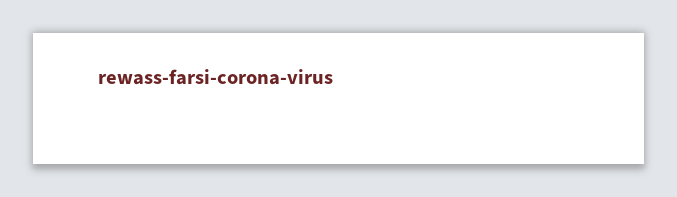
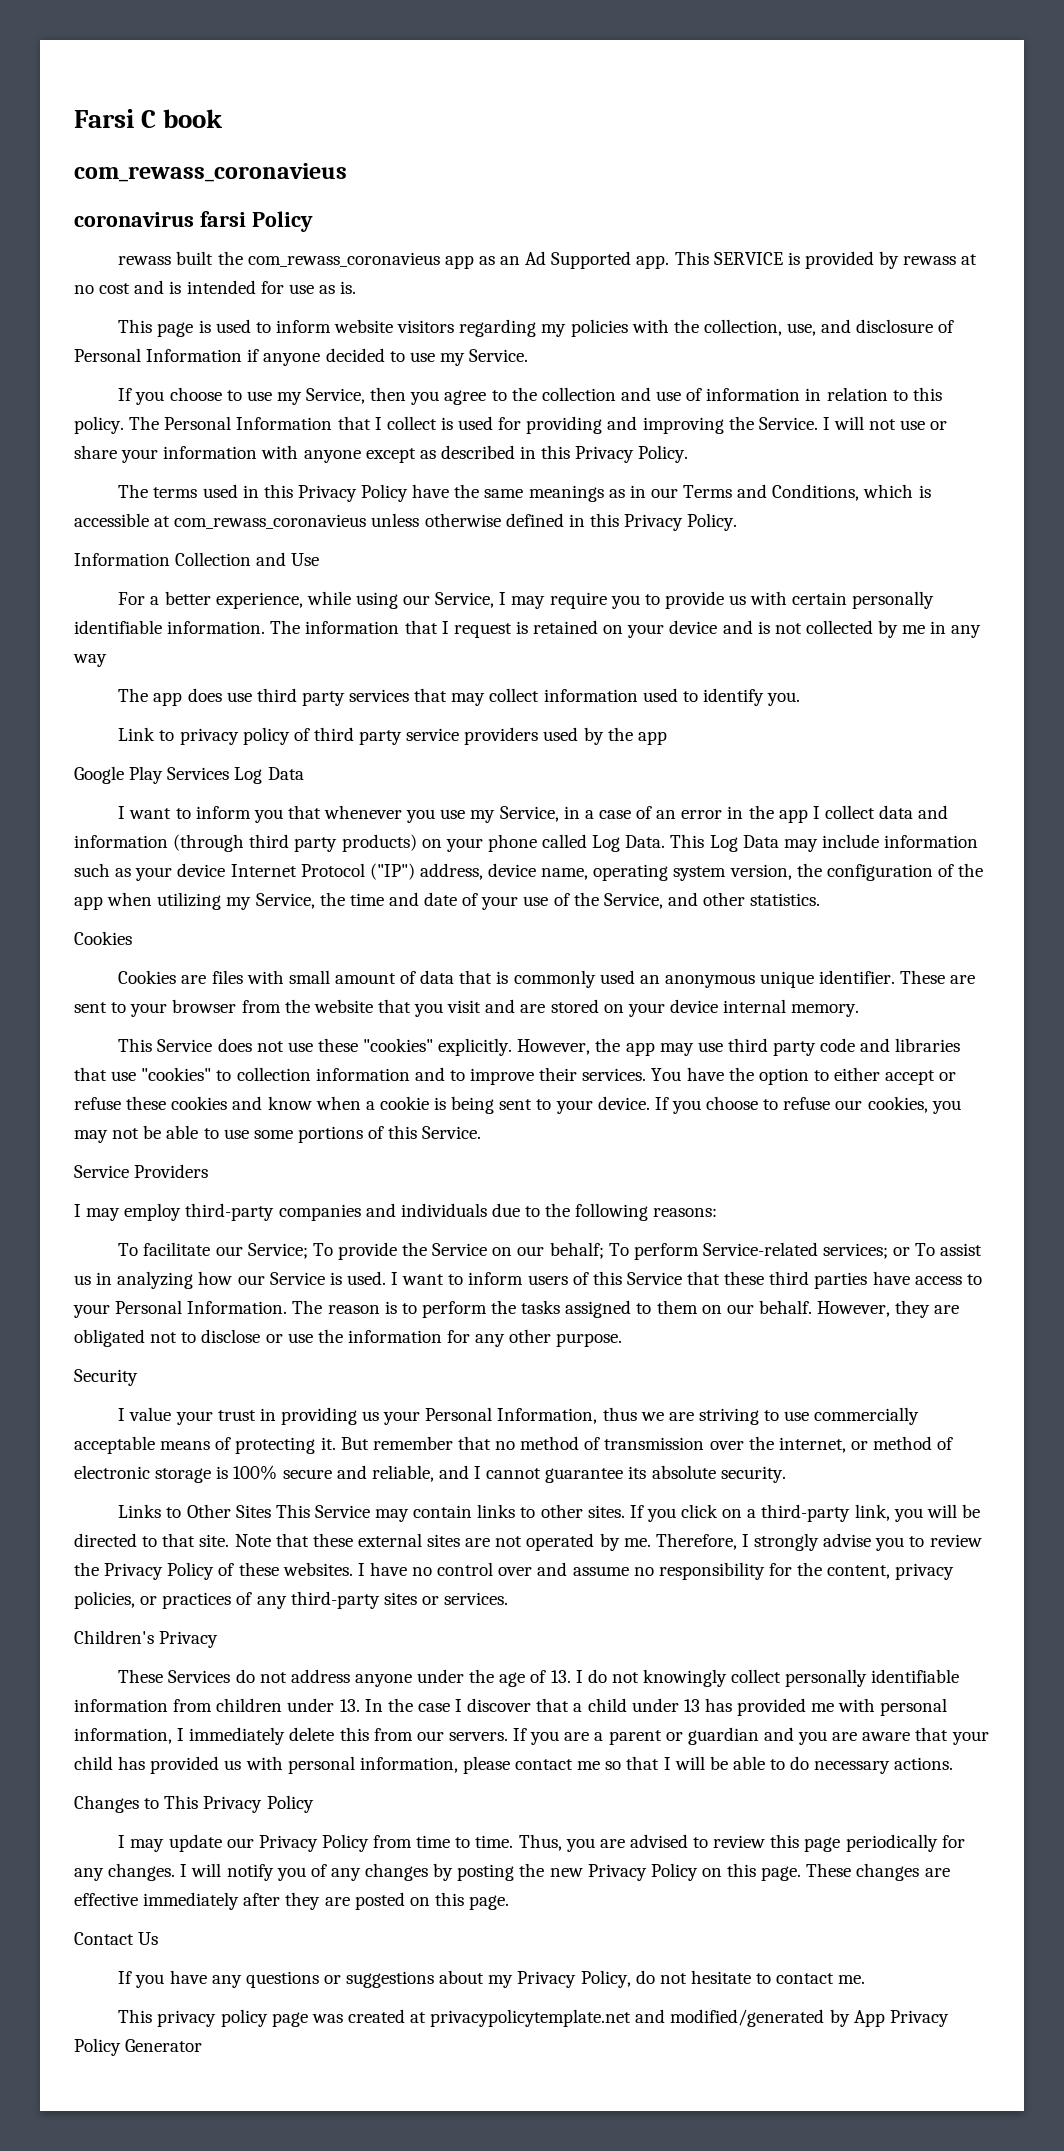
- rewass-farsi-corona-virus
+ Farsi C book
+ com_rewass_coronavieus
+ coronavirus farsi Policy
+ rewass built the com_rewass_coronavieus app as an Ad Supported app. This SERVICE is provided by rewass at no cost and is intended for use as is.
+ This page is used to inform website visitors regarding my policies with the collection, use, and disclosure of Personal Information if anyone decided to use my Service.
+ If you choose to use my Service, then you agree to the collection and use of information in relation to this policy. The Personal Information that I collect is used for providing and improving the Service. I will not use or share your information with anyone except as described in this Privacy Policy.
+ The terms used in this Privacy Policy have the same meanings as in our Terms and Conditions, which is accessible at com_rewass_coronavieus unless otherwise defined in this Privacy Policy.
+ Information Collection and Use
+ For a better experience, while using our Service, I may require you to provide us with certain personally identifiable information. The information that I request is retained on your device and is not collected by me in any way
+ The app does use third party services that may collect information used to identify you.
+ Link to privacy policy of third party service providers used by the app
+ Google Play Services Log Data
+ I want to inform you that whenever you use my Service, in a case of an error in the app I collect data and information (through third party products) on your phone called Log Data. This Log Data may include information such as your device Internet Protocol ("IP") address, device name, operating system version, the configuration of the app when utilizing my Service, the time and date of your use of the Service, and other statistics.
+ Cookies
+ Cookies are files with small amount of data that is commonly used an anonymous unique identifier. These are sent to your browser from the website that you visit and are stored on your device internal memory.
+ This Service does not use these "cookies" explicitly. However, the app may use third party code and libraries that use "cookies" to collection information and to improve their services. You have the option to either accept or refuse these cookies and know when a cookie is being sent to your device. If you choose to refuse our cookies, you may not be able to use some portions of this Service.
+ Service Providers
+ I may employ third-party companies and individuals due to the following reasons:
+ To facilitate our Service; To provide the Service on our behalf; To perform Service-related services; or To assist us in analyzing how our Service is used. I want to inform users of this Service that these third parties have access to your Personal Information. The reason is to perform the tasks assigned to them on our behalf. However, they are obligated not to disclose or use the information for any other purpose.
+ Security
+ I value your trust in providing us your Personal Information, thus we are striving to use commercially acceptable means of protecting it. But remember that no method of transmission over the internet, or method of electronic storage is 100% secure and reliable, and I cannot guarantee its absolute security.
+ Links to Other Sites This Service may contain links to other sites. If you click on a third-party link, you will be directed to that site. Note that these external sites are not operated by me. Therefore, I strongly advise you to review the Privacy Policy of these websites. I have no control over and assume no responsibility for the content, privacy policies, or practices of any third-party sites or services.
+ Children's Privacy
+ These Services do not address anyone under the age of 13. I do not knowingly collect personally identifiable information from children under 13. In the case I discover that a child under 13 has provided me with personal information, I immediately delete this from our servers. If you are a parent or guardian and you are aware that your child has provided us with personal information, please contact me so that I will be able to do necessary actions.
+ Changes to This Privacy Policy
+ I may update our Privacy Policy from time to time. Thus, you are advised to review this page periodically for any changes. I will notify you of any changes by posting the new Privacy Policy on this page. These changes are effective immediately after they are posted on this page.
+ Contact Us
+ If you have any questions or suggestions about my Privacy Policy, do not hesitate to contact me.
+ This privacy policy page was created at privacypolicytemplate.net and modified/generated by App Privacy Policy Generator

